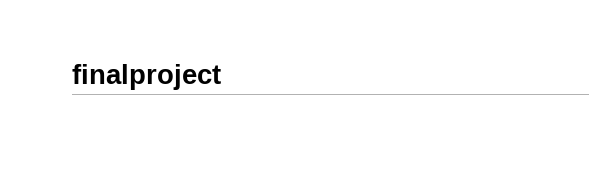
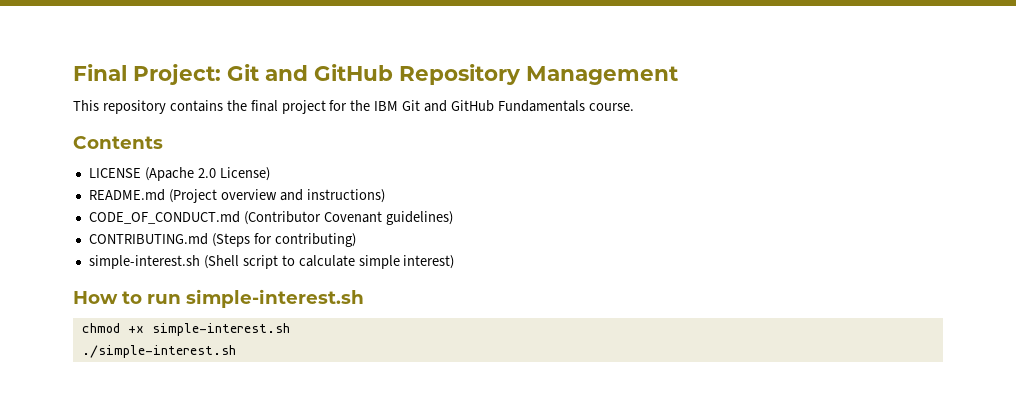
- finalproject
+ Final Project: Git and GitHub Repository Management
+ This repository contains the final project for the IBM Git and GitHub Fundamentals course.
+ Contents
+ LICENSE (Apache 2.0 License)
+ README.md (Project overview and instructions)
+ CODE_OF_CONDUCT.md (Contributor Covenant guidelines)
+ CONTRIBUTING.md (Steps for contributing)
+ simple-interest.sh (Shell script to calculate simple interest)
+ How to run simple-interest.sh
+ chmod +x simple-interest.sh
+ ./simple-interest.sh

